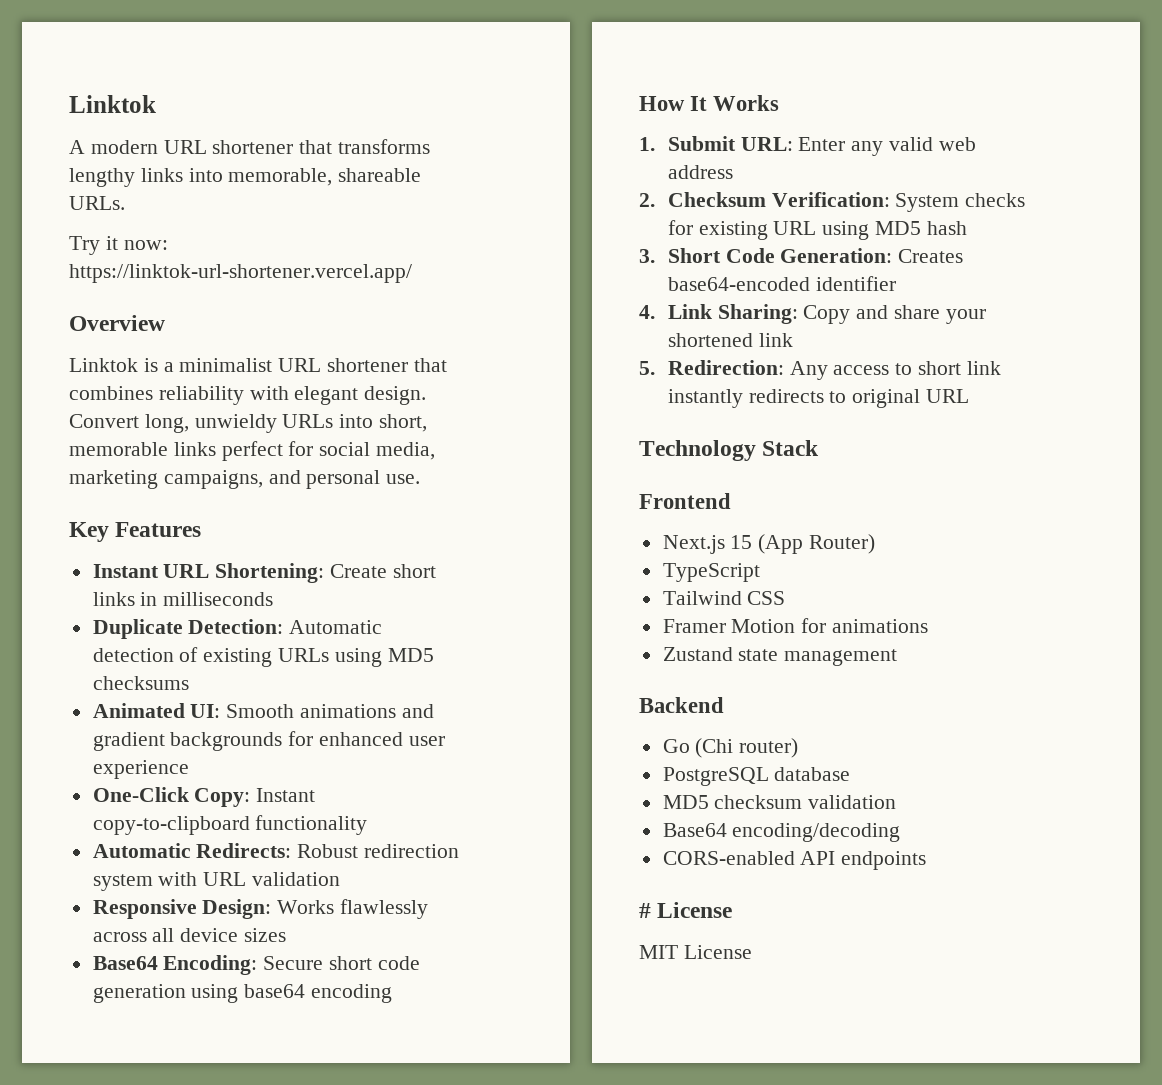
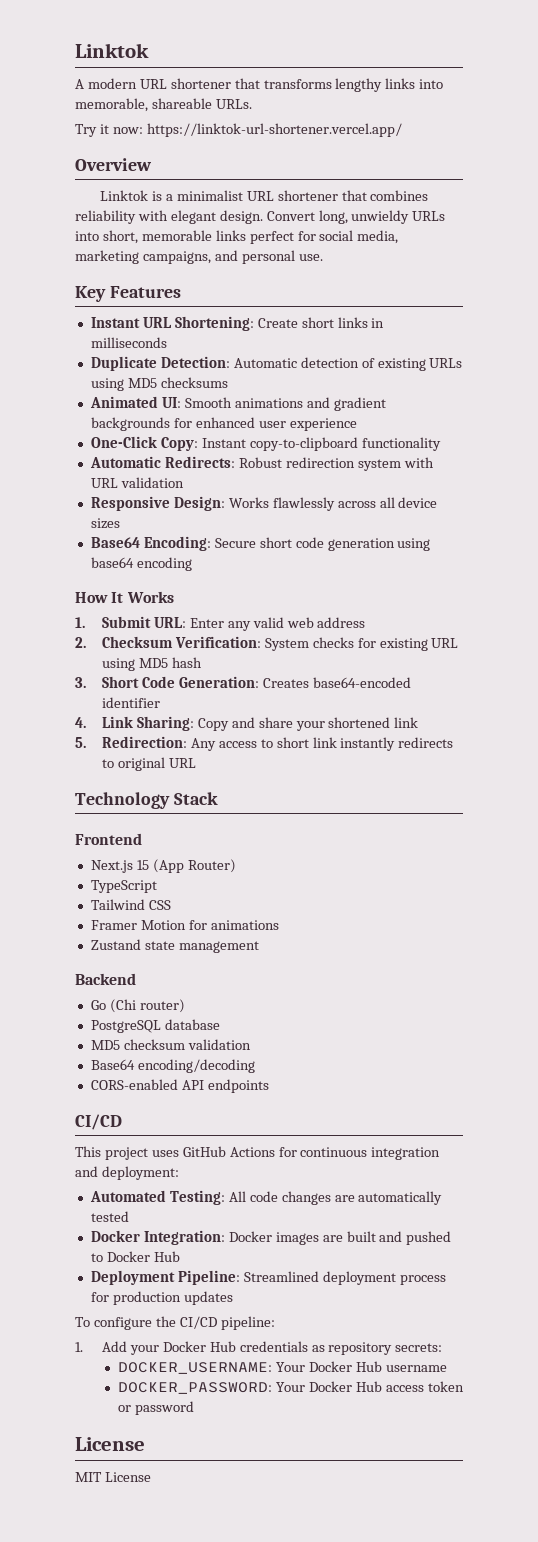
  CORS-enabled API endpoints
- # License
+ CI/CD
+ This project uses GitHub Actions for continuous integration and deployment:
+ Automated Testing: All code changes are automatically tested
+ Docker Integration: Docker images are built and pushed to Docker Hub
+ Deployment Pipeline: Streamlined deployment process for production updates
+ To configure the CI/CD pipeline:
+ 1. Add your Docker Hub credentials as repository secrets:
+ DOCKER_USERNAME: Your Docker Hub username
+ DOCKER_PASSWORD: Your Docker Hub access token or password
+ License

